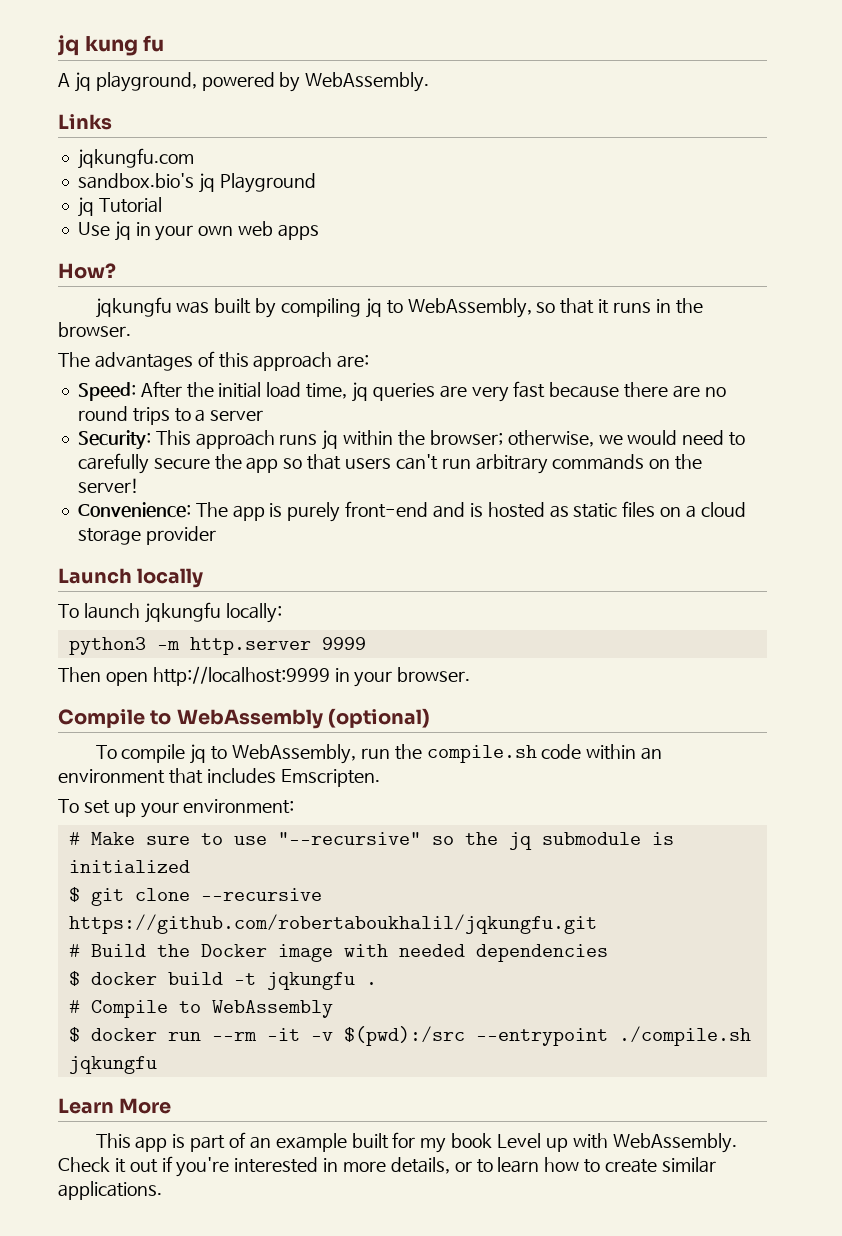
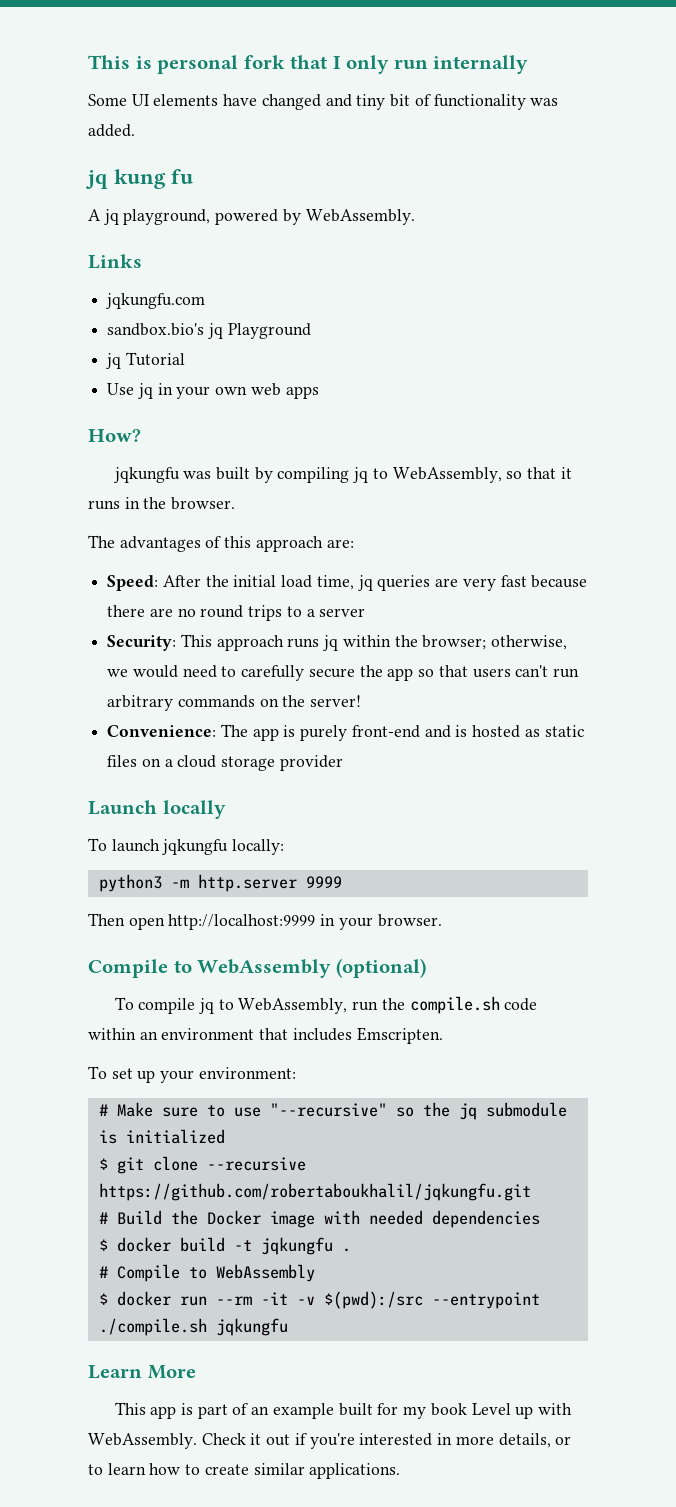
+ This is personal fork that I only run internally
+ Some UI elements have changed and tiny bit of functionality was added.

